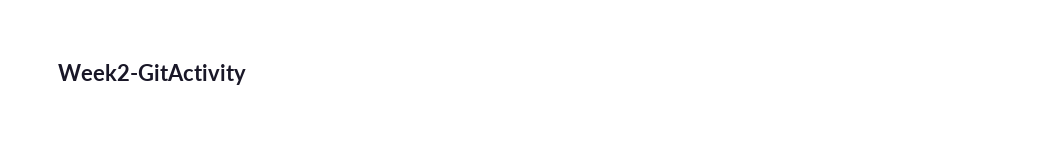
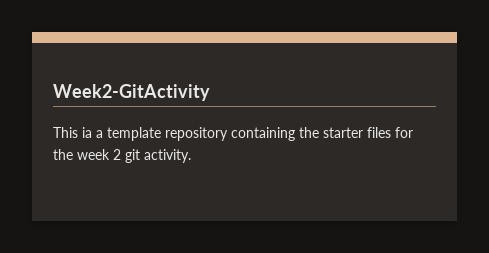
+ This ia a template repository containing the starter files for the week 2 git activity.

